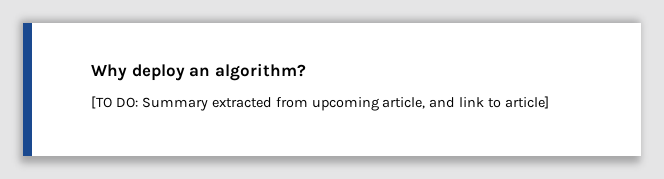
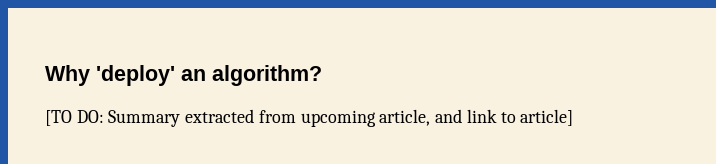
- Why deploy an algorithm?
+ Why 'deploy' an algorithm?

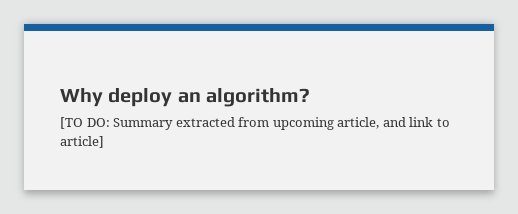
- Why 'deploy' an algorithm?
+ Why deploy an algorithm?

